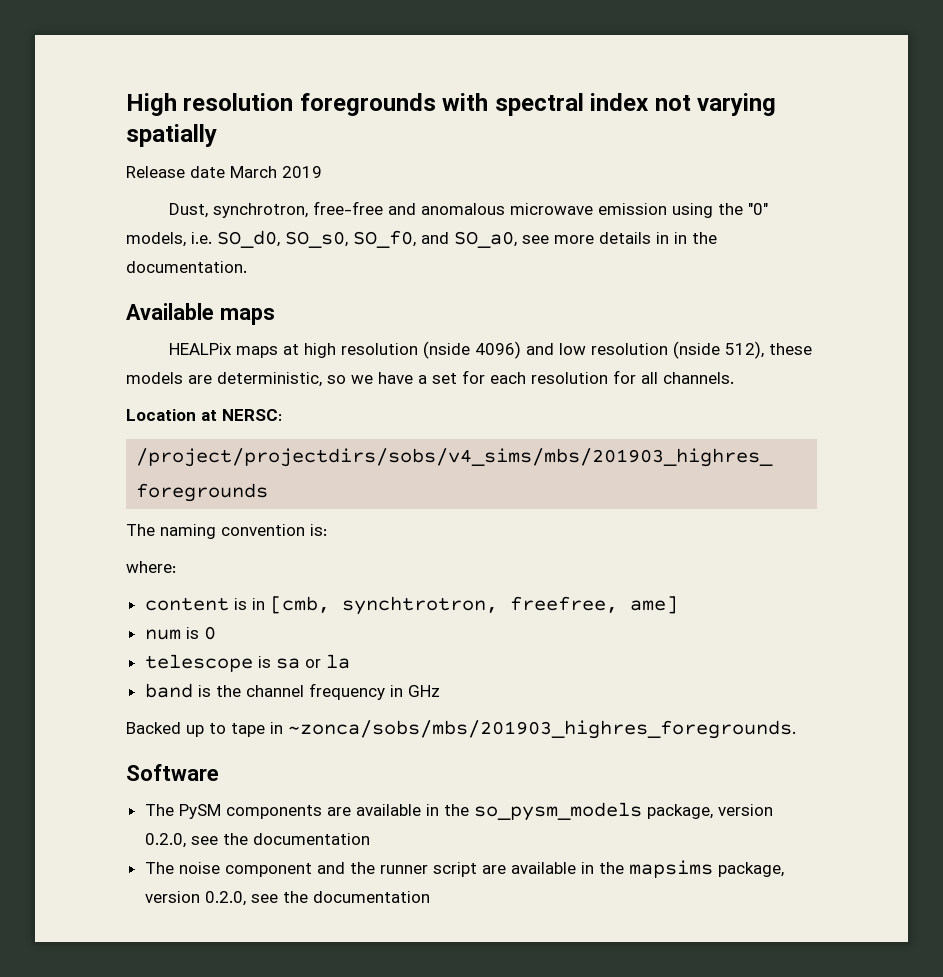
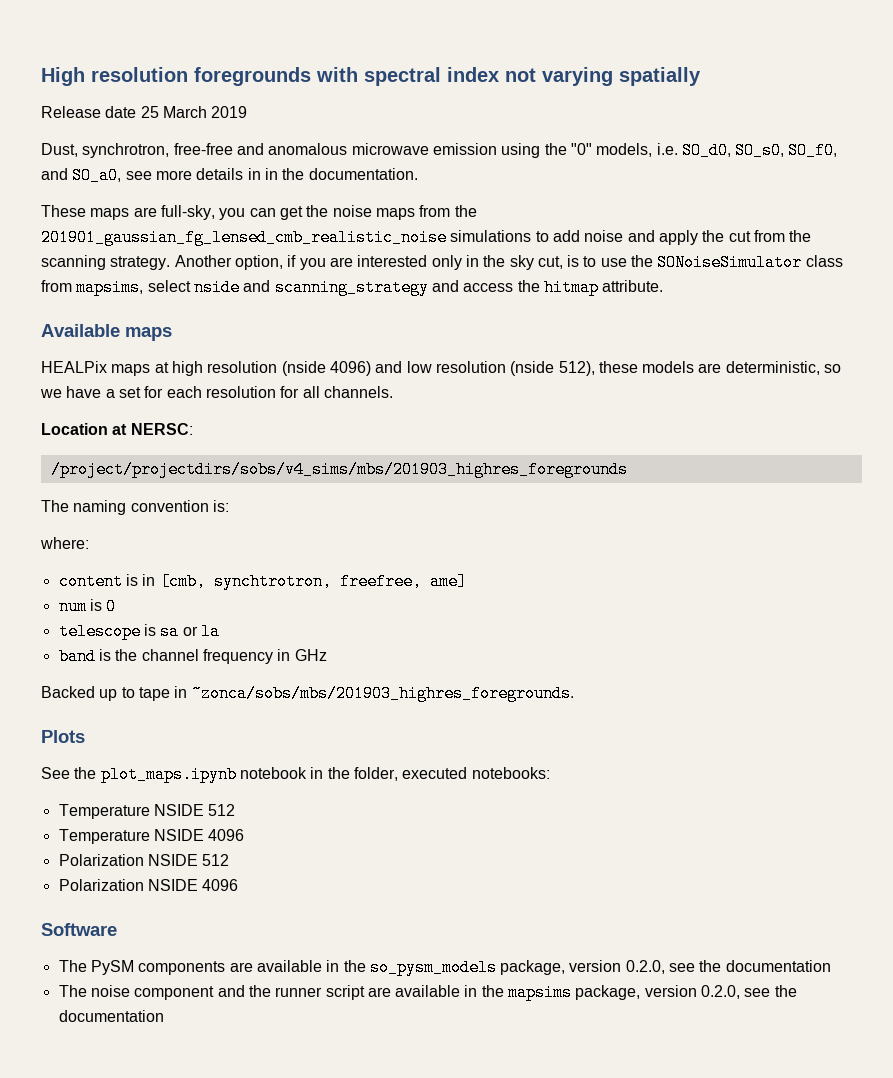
- Release date March 2019
+ Release date 25 March 2019
+ These maps are full-sky, you can get the noise maps from the 201901_gaussian_fg_lensed_cmb_realistic_noise simulations to add noise and apply the cut from the scanning strategy. Another option, if you are interested only in the sky cut, is to use the SONoiseSimulator class from mapsims, select nside and scanning_strategy and access the hitmap attribute.
+ Plots
+ See the plot_maps.ipynb notebook in the folder, executed notebooks:
+ Temperature NSIDE 512
+ Temperature NSIDE 4096
+ Polarization NSIDE 512
+ Polarization NSIDE 4096

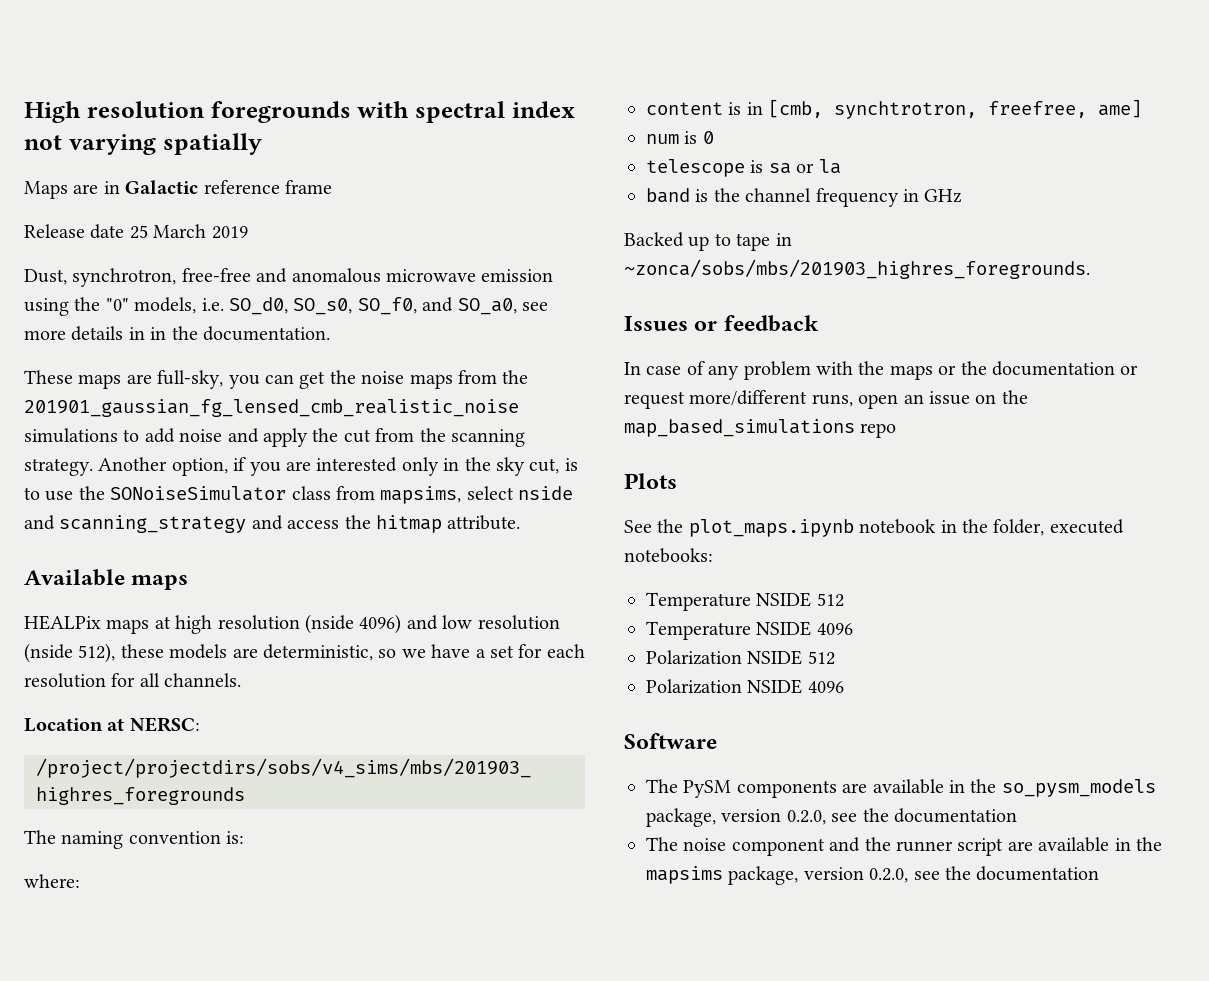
+ Maps are in Galactic reference frame
+ Issues or feedback
+ In case of any problem with the maps or the documentation or request more/different runs, open an issue on the map_based_simulations repo

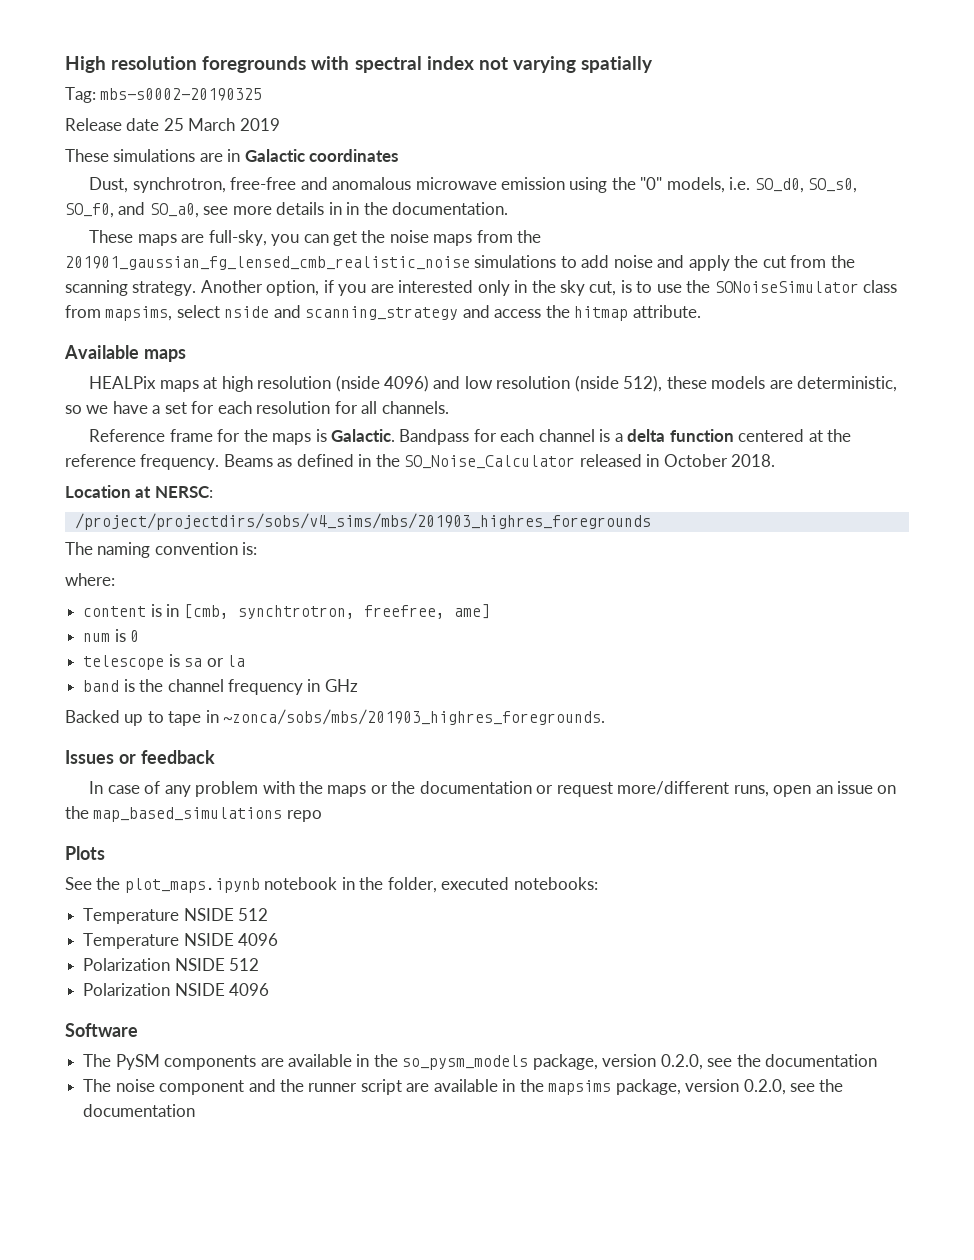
- Maps are in Galactic reference frame
+ Tag: mbs-s0002-20190325
+ These simulations are in Galactic coordinates
+ Reference frame for the maps is Galactic. Bandpass for each channel is a delta function centered at the reference frequency. Beams as defined in the SO_Noise_Calculator released in October 2018.

